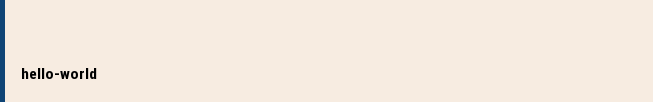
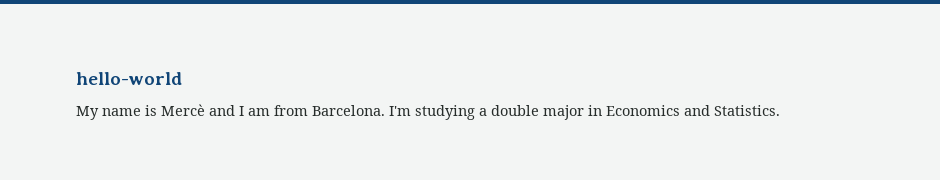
+ My name is Mercè and I am from Barcelona. I'm studying a double major in Economics and Statistics.

